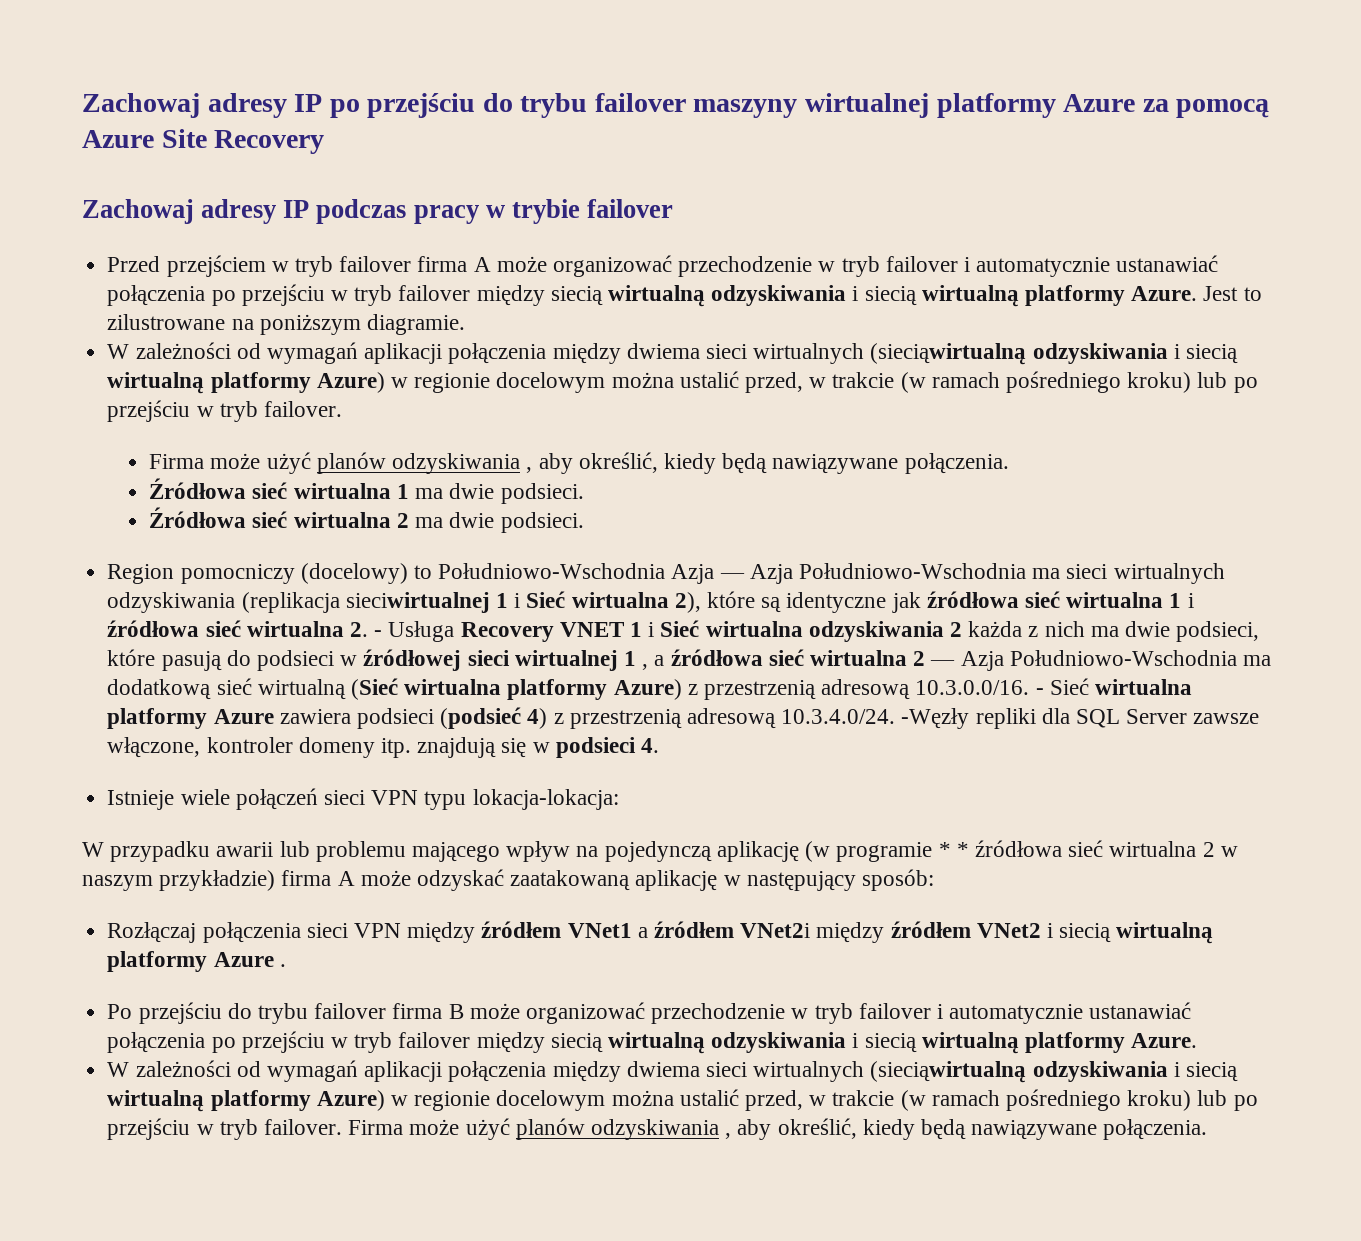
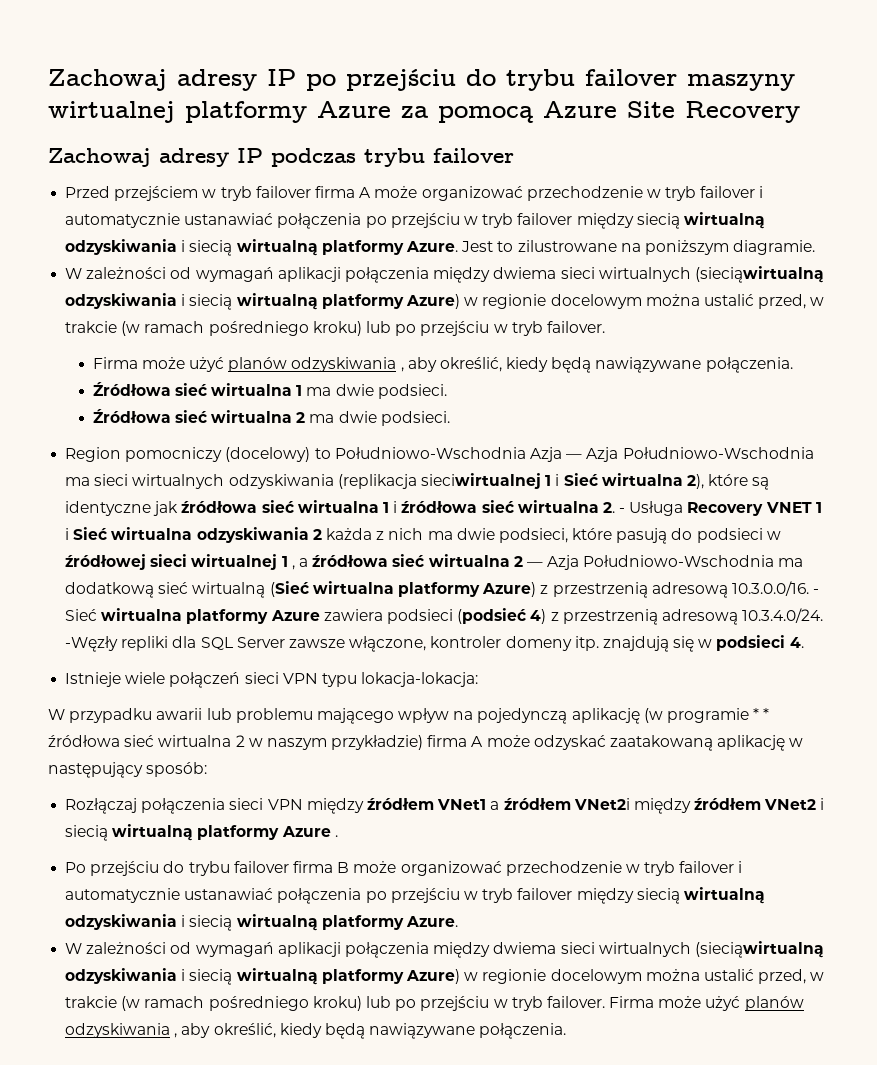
- Zachowaj adresy IP podczas pracy w trybie failover
+ Zachowaj adresy IP podczas trybu failover

